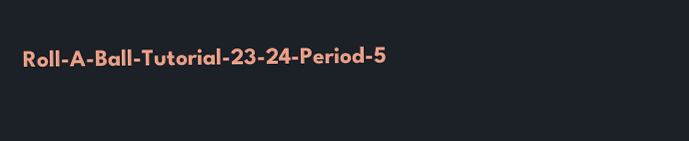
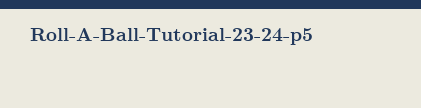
- Roll-A-Ball-Tutorial-23-24-Period-5
+ Roll-A-Ball-Tutorial-23-24-p5

